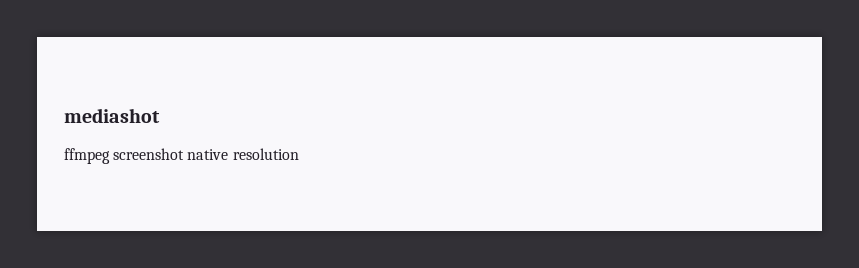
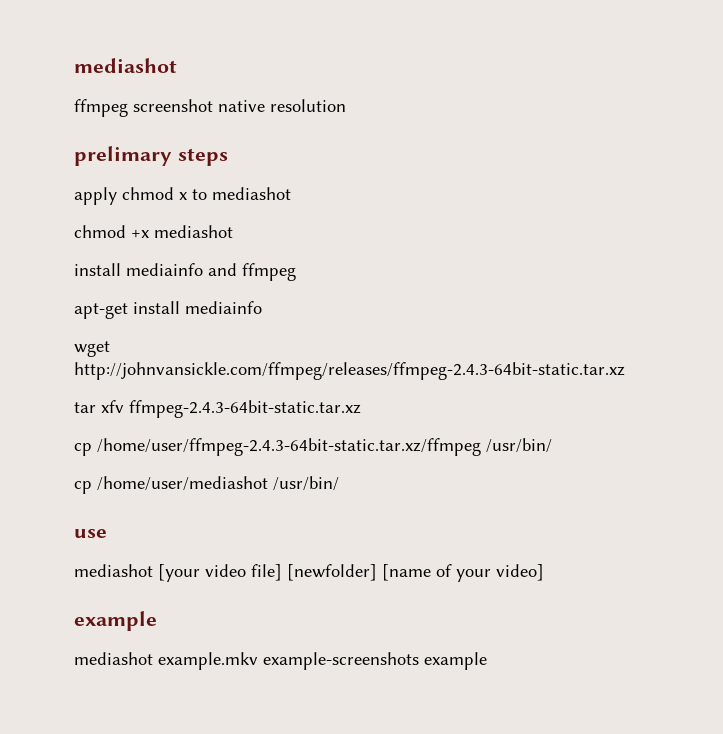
+ prelimary steps
+ apply chmod x to mediashot
+ chmod +x mediashot
+ install mediainfo and ffmpeg
+ apt-get install mediainfo
+ wget http://johnvansickle.com/ffmpeg/releases/ffmpeg-2.4.3-64bit-static.tar.xz
+ tar xfv ffmpeg-2.4.3-64bit-static.tar.xz
+ cp /home/user/ffmpeg-2.4.3-64bit-static.tar.xz/ffmpeg /usr/bin/
+ cp /home/user/mediashot /usr/bin/
+ use
+ mediashot [your video file] [newfolder] [name of your video]
+ example
+ mediashot example.mkv example-screenshots example

